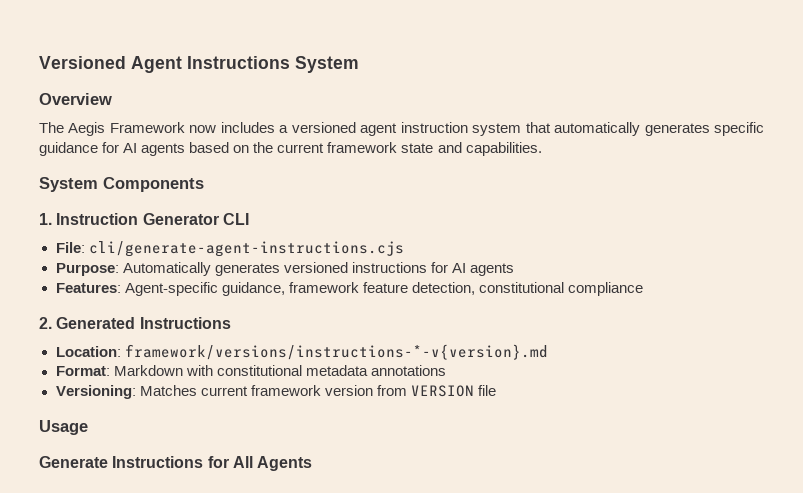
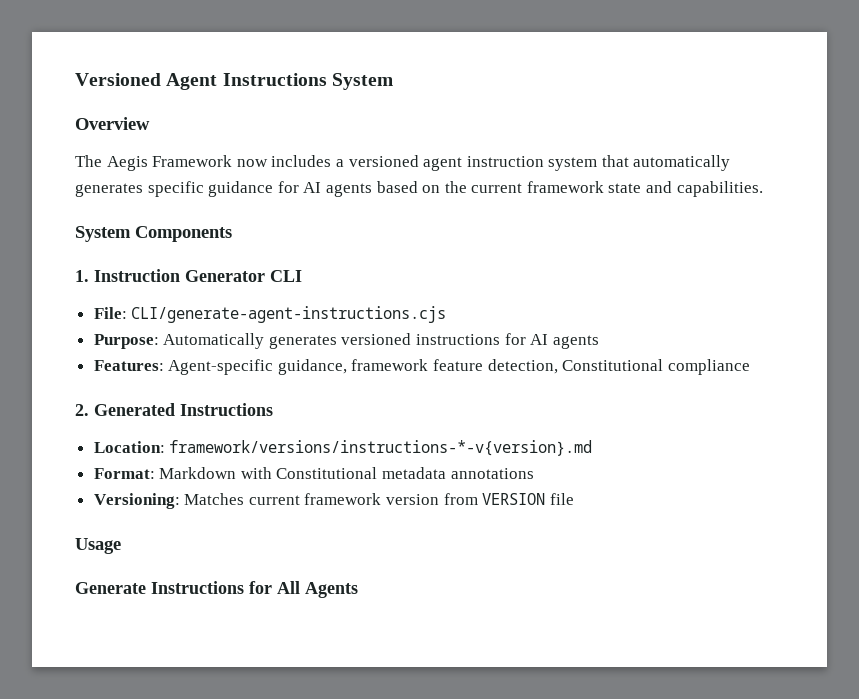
- File: cli/generate-agent-instructions.cjs
+ File: CLI/generate-agent-instructions.cjs
- Features: Agent-specific guidance, framework feature detection, constitutional compliance
+ Features: Agent-specific guidance, framework feature detection, Constitutional compliance
- Format: Markdown with constitutional metadata annotations
+ Format: Markdown with Constitutional metadata annotations

